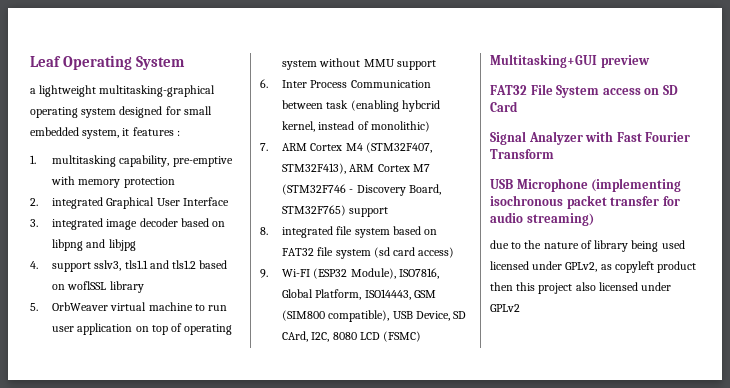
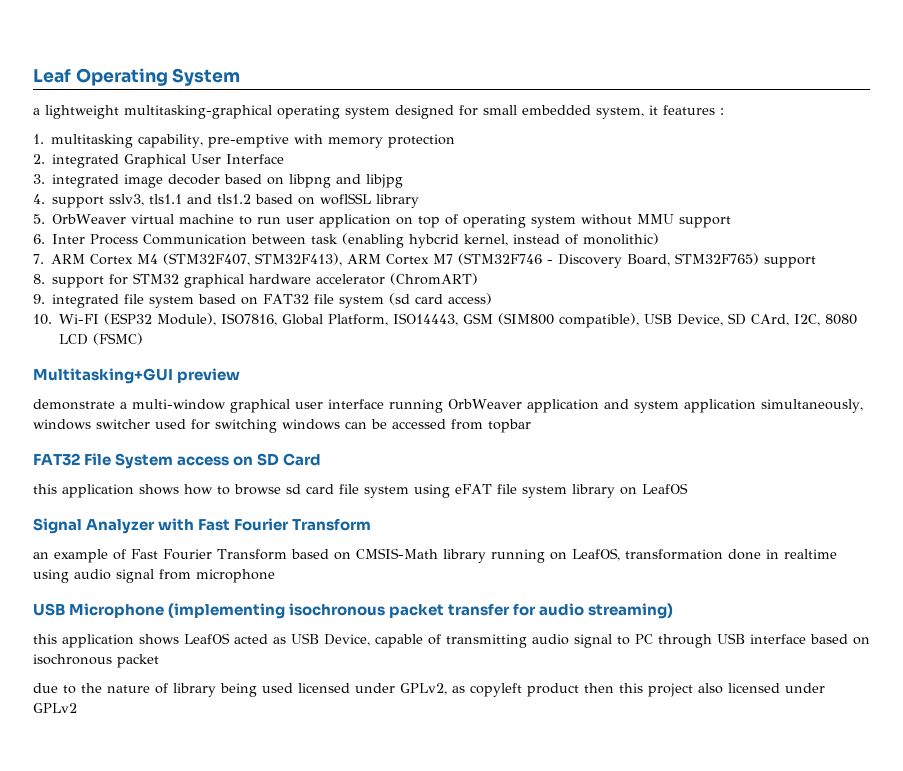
- 8. integrated file system based on FAT32 file system (sd card access)
+ 8. support for STM32 graphical hardware accelerator (ChromART)
+ 9. integrated file system based on FAT32 file system (sd card access)
- 9. Wi-FI (ESP32 Module), ISO7816, Global Platform, ISO14443, GSM (SIM800 compatible), USB Device, SD CArd, I2C, 8080 LCD (FSMC)
+ 10. Wi-FI (ESP32 Module), ISO7816, Global Platform, ISO14443, GSM (SIM800 compatible), USB Device, SD CArd, I2C, 8080 LCD (FSMC)
+ demonstrate a multi-window graphical user interface running OrbWeaver application and system application simultaneously, windows switcher used for switching windows can be accessed from topbar
+ this application shows how to browse sd card file system using eFAT file system library on LeafOS
+ an example of Fast Fourier Transform based on CMSIS-Math library running on LeafOS, transformation done in realtime using audio signal from microphone
+ this application shows LeafOS acted as USB Device, capable of transmitting audio signal to PC through USB interface based on isochronous packet

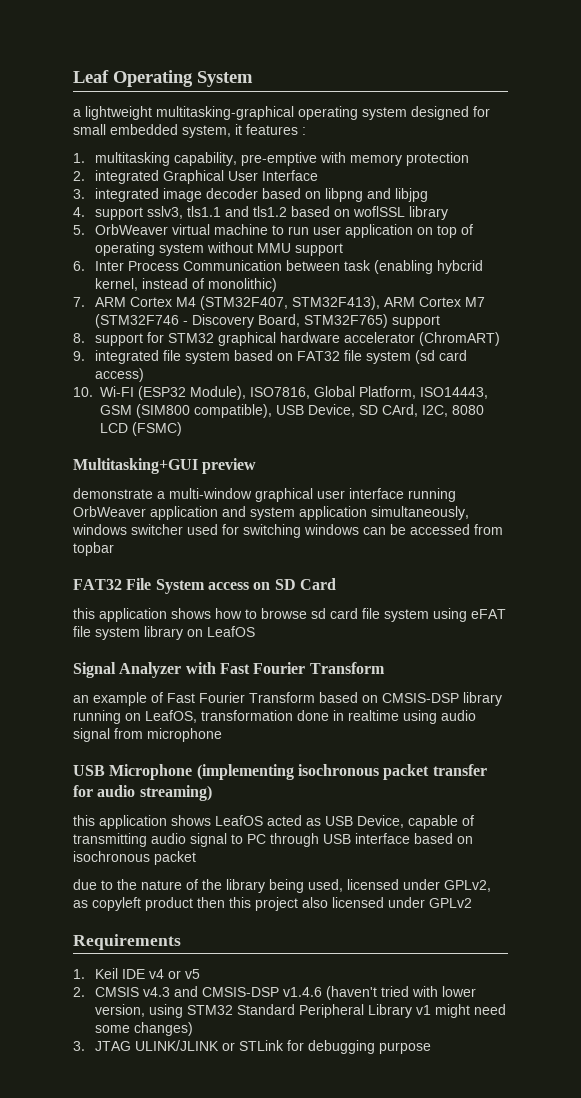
- an example of Fast Fourier Transform based on CMSIS-Math library running on LeafOS, transformation done in realtime using audio signal from microphone
+ an example of Fast Fourier Transform based on CMSIS-DSP library running on LeafOS, transformation done in realtime using audio signal from microphone
- due to the nature of library being used licensed under GPLv2, as copyleft product then this project also licensed under GPLv2
+ due to the nature of the library being used, licensed under GPLv2, as copyleft product then this project also licensed under GPLv2
+ Requirements
+ 1. Keil IDE v4 or v5
+ 2. CMSIS v4.3 and CMSIS-DSP v1.4.6 (haven't tried with lower version, using STM32 Standard Peripheral Library v1 might need some changes)
+ 3. JTAG ULINK/JLINK or STLink for debugging purpose

